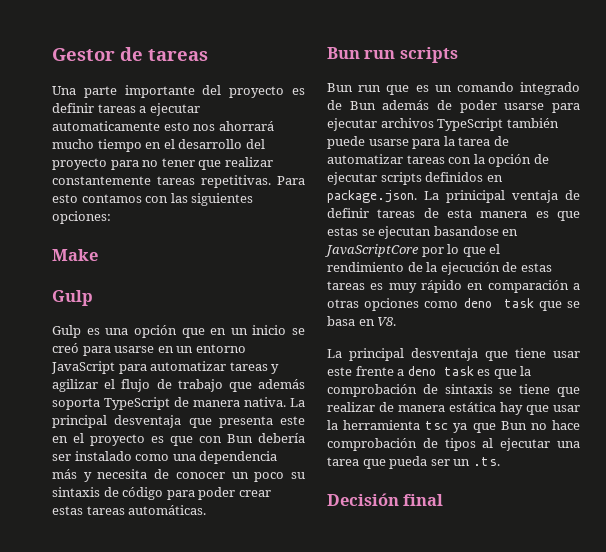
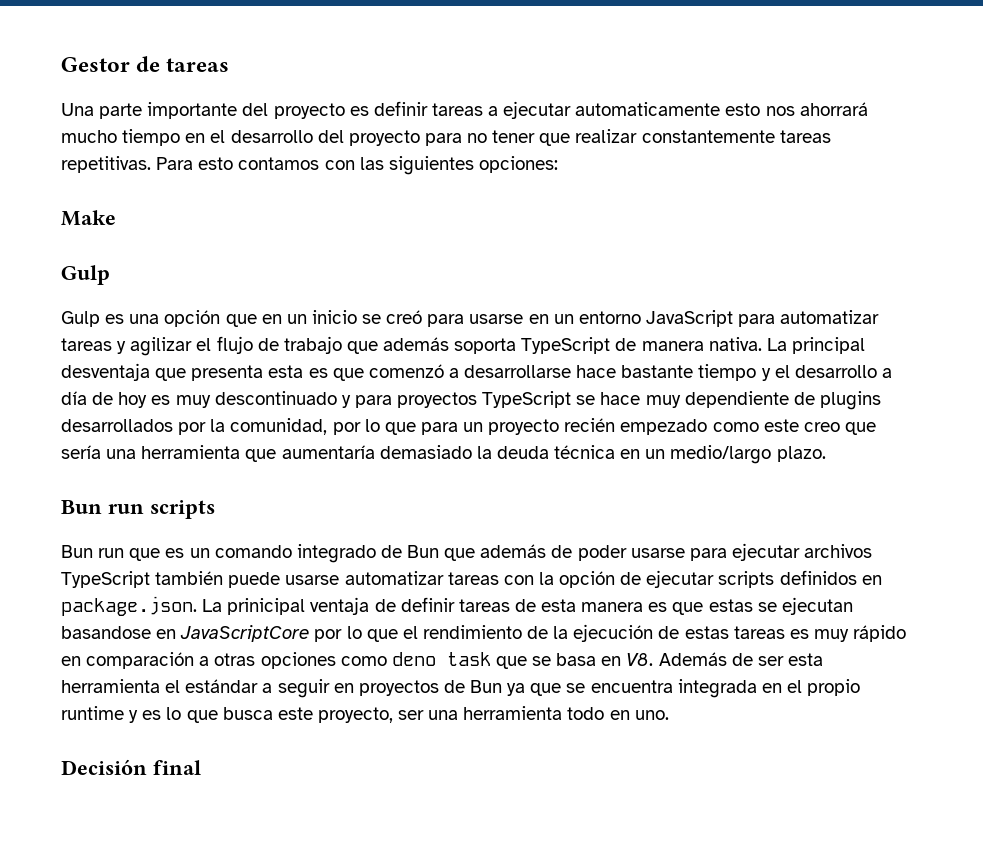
- La principal desventaja que presenta este en el proyecto es que con Bun debería ser instalado como una dependencia más y necesita de conocer un poco su sintaxis de código para poder crear estas tareas automáticas.
+ La principal desventaja que presenta esta es que comenzó a desarrollarse hace bastante tiempo y el desarrollo a día de hoy es muy descontinuado y para proyectos TypeScript se hace muy dependiente de plugins desarrollados por la comunidad, por lo que para un proyecto recién empezado como este creo que sería una herramienta que aumentaría demasiado la deuda técnica en un medio/largo plazo.
- Bun run que es un comando integrado de Bun además de poder usarse para ejecutar archivos TypeScript también puede usarse para la tarea de automatizar tareas con la opción de ejecutar scripts definidos en package.json. La prinicipal ventaja de definir tareas de esta manera es que estas se ejecutan basandose en JavaScriptCore por lo que el rendimiento de la ejecución de estas tareas es muy rápido en comparación a otras opciones como deno task que se basa en V8.
- La principal desventaja que tiene usar este frente a deno task es que la comprobación de sintaxis se tiene que realizar de manera estática hay que usar la herramienta tsc ya que Bun no hace comprobación de tipos al ejecutar una tarea que pueda ser un .ts.
+ Bun run que es un comando integrado de Bun que además de poder usarse para ejecutar archivos TypeScript también puede usarse automatizar tareas con la opción de ejecutar scripts definidos en package.json. La prinicipal ventaja de definir tareas de esta manera es que estas se ejecutan basandose en JavaScriptCore por lo que el rendimiento de la ejecución de estas tareas es muy rápido en comparación a otras opciones como deno task que se basa en V8. Además de ser esta herramienta el estándar a seguir en proyectos de Bun ya que se encuentra integrada en el propio runtime y es lo que busca este proyecto, ser una herramienta todo en uno.

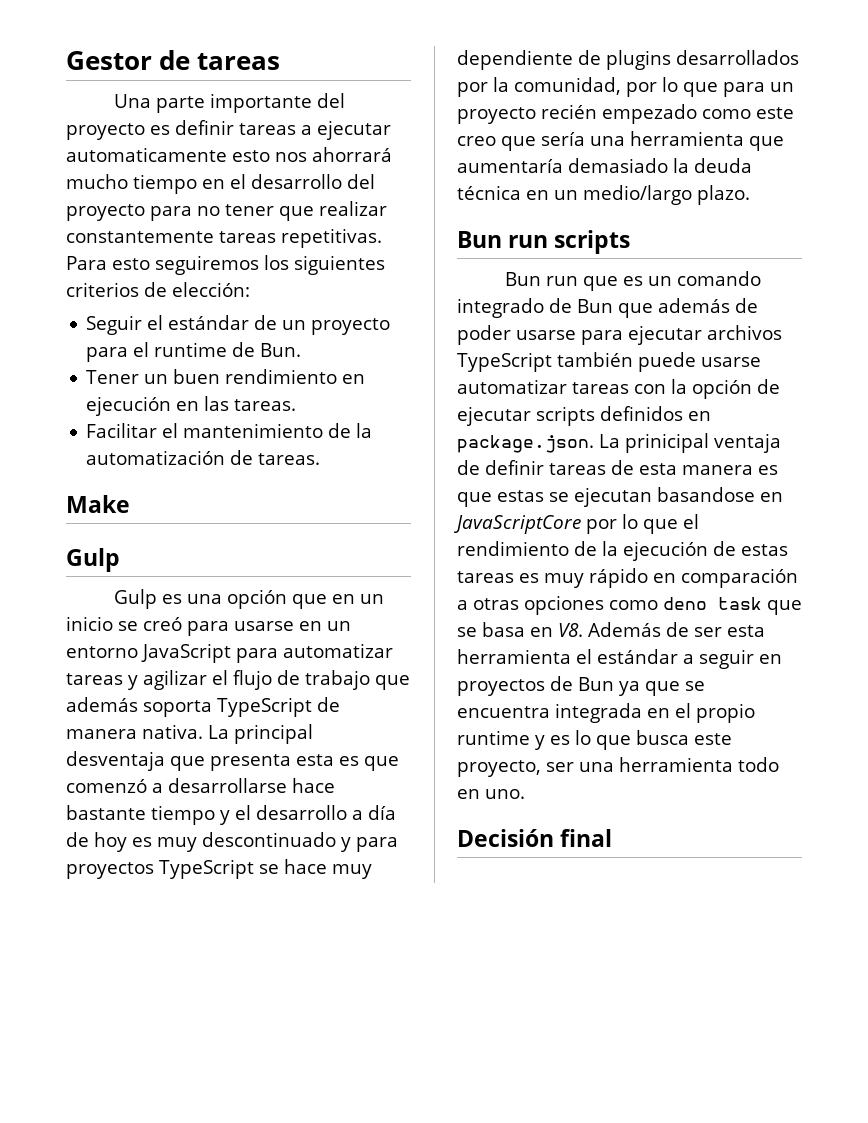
- Para esto contamos con las siguientes opciones:
+ Para esto seguiremos los siguientes criterios de elección:
+ Seguir el estándar de un proyecto para el runtime de Bun.
+ Tener un buen rendimiento en ejecución en las tareas.
+ Facilitar el mantenimiento de la automatización de tareas.

